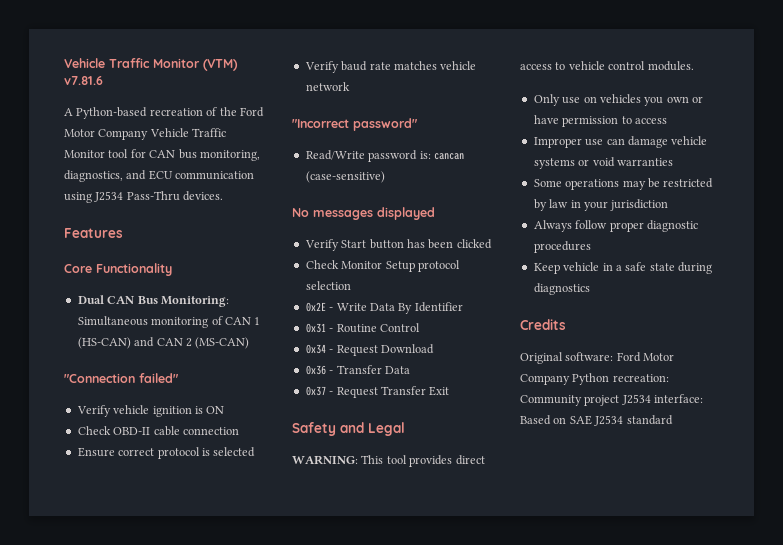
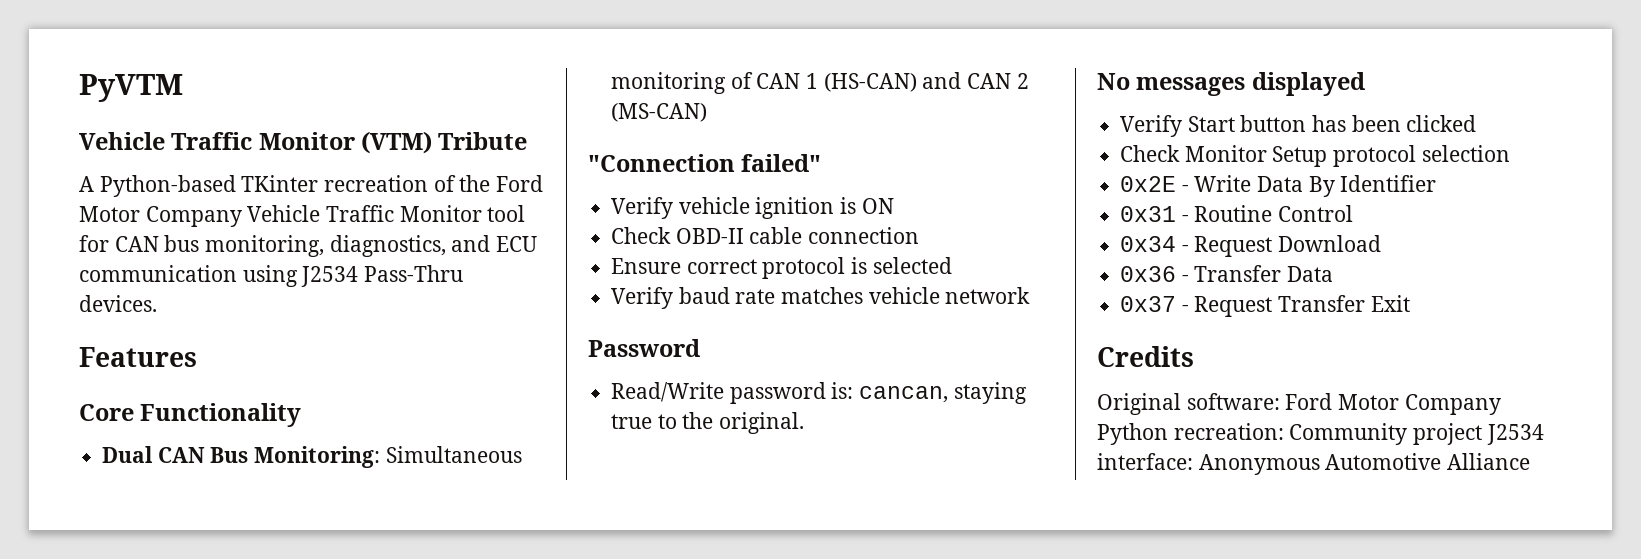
+ PyVTM
- Vehicle Traffic Monitor (VTM) v7.81.6
+ Vehicle Traffic Monitor (VTM) Tribute
- A Python-based recreation of the Ford Motor Company Vehicle Traffic Monitor tool for CAN bus monitoring, diagnostics, and ECU communication using J2534 Pass-Thru devices.
+ A Python-based TKinter recreation of the Ford Motor Company Vehicle Traffic Monitor tool for CAN bus monitoring, diagnostics, and ECU communication using J2534 Pass-Thru devices.
- "Incorrect password"
+ Password
- Read/Write password is: cancan (case-sensitive)
+ Read/Write password is: cancan, staying true to the original.
- Safety and Legal
- WARNING: This tool provides direct access to vehicle control modules.
- Only use on vehicles you own or have permission to access
- Improper use can damage vehicle systems or void warranties
- Some operations may be restricted by law in your jurisdiction
- Always follow proper diagnostic procedures
- Keep vehicle in a safe state during diagnostics
- Original software: Ford Motor Company Python recreation: Community project J2534 interface: Based on SAE J2534 standard
+ Original software: Ford Motor Company Python recreation: Community project J2534 interface: Anonymous Automotive Alliance

